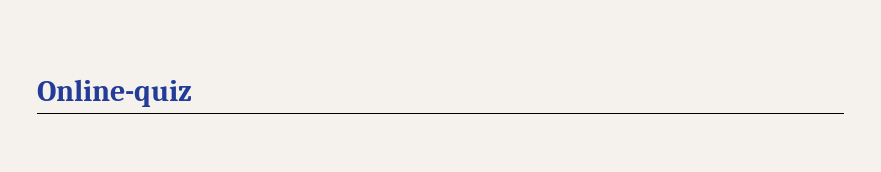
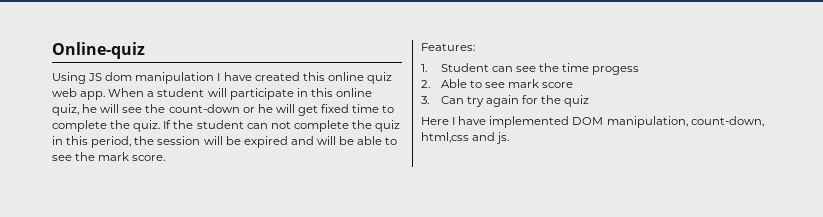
+ Using JS dom manipulation I have created this online quiz web app. When a student will participate in this online quiz, he will see the count-down or he will get fixed time to complete the quiz. If the student can not complete the quiz in this period, the session will be expired and will be able to see the mark score.
+ Features:
+ 1. Student can see the time progess
+ 2. Able to see mark score
+ 3. Can try again for the quiz
+ Here I have implemented DOM manipulation, count-down, html,css and js.

